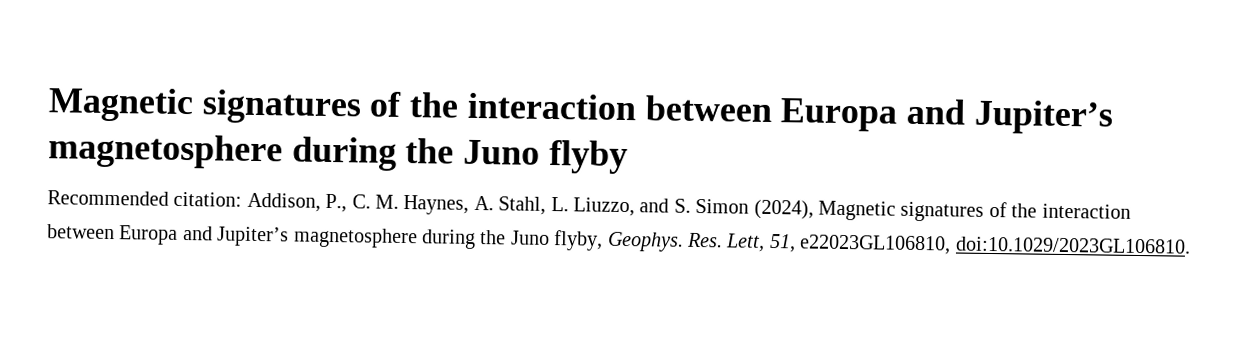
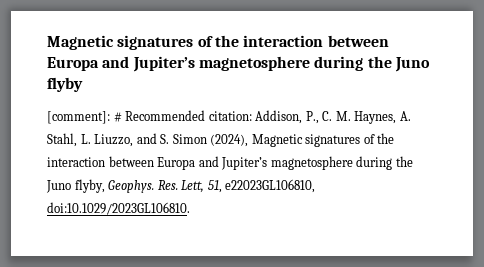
- Recommended citation: Addison, P., C. M. Haynes, A. Stahl, L. Liuzzo, and S. Simon (2024), Magnetic signatures of the interaction between Europa and Jupiter’s magnetosphere during the Juno flyby, Geophys.
+ [comment]: # Recommended citation: Addison, P., C. M. Haynes, A. Stahl, L. Liuzzo, and S. Simon (2024), Magnetic signatures of the interaction between Europa and Jupiter’s magnetosphere during the Juno flyby, Geophys.

